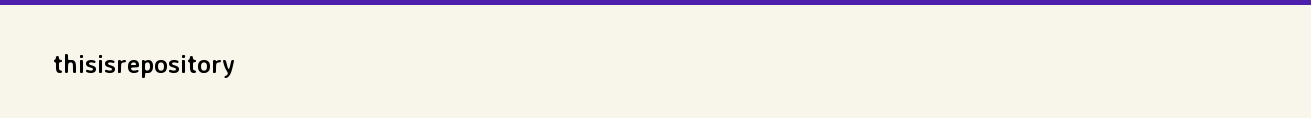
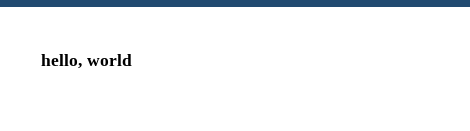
- thisisrepository
+ hello, world

